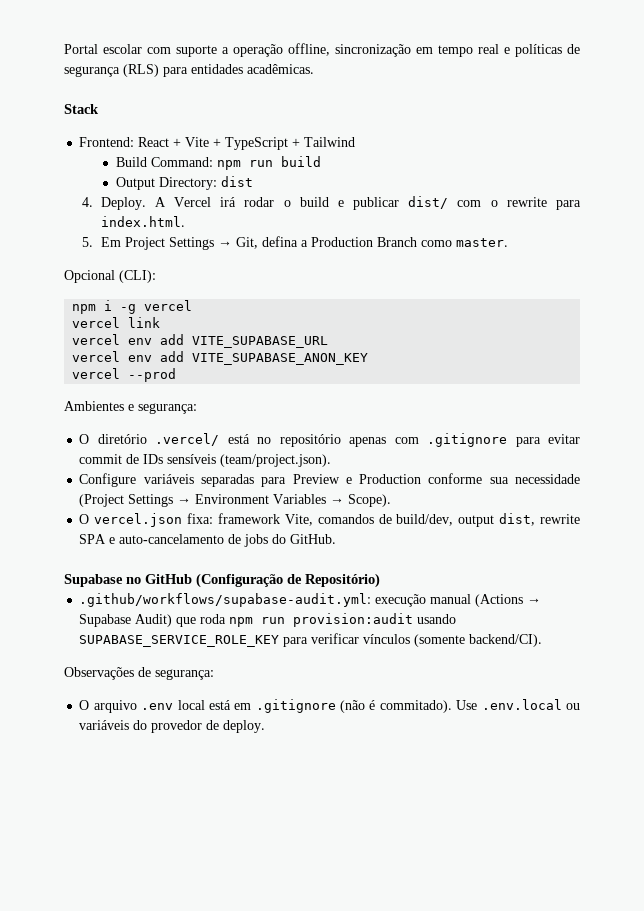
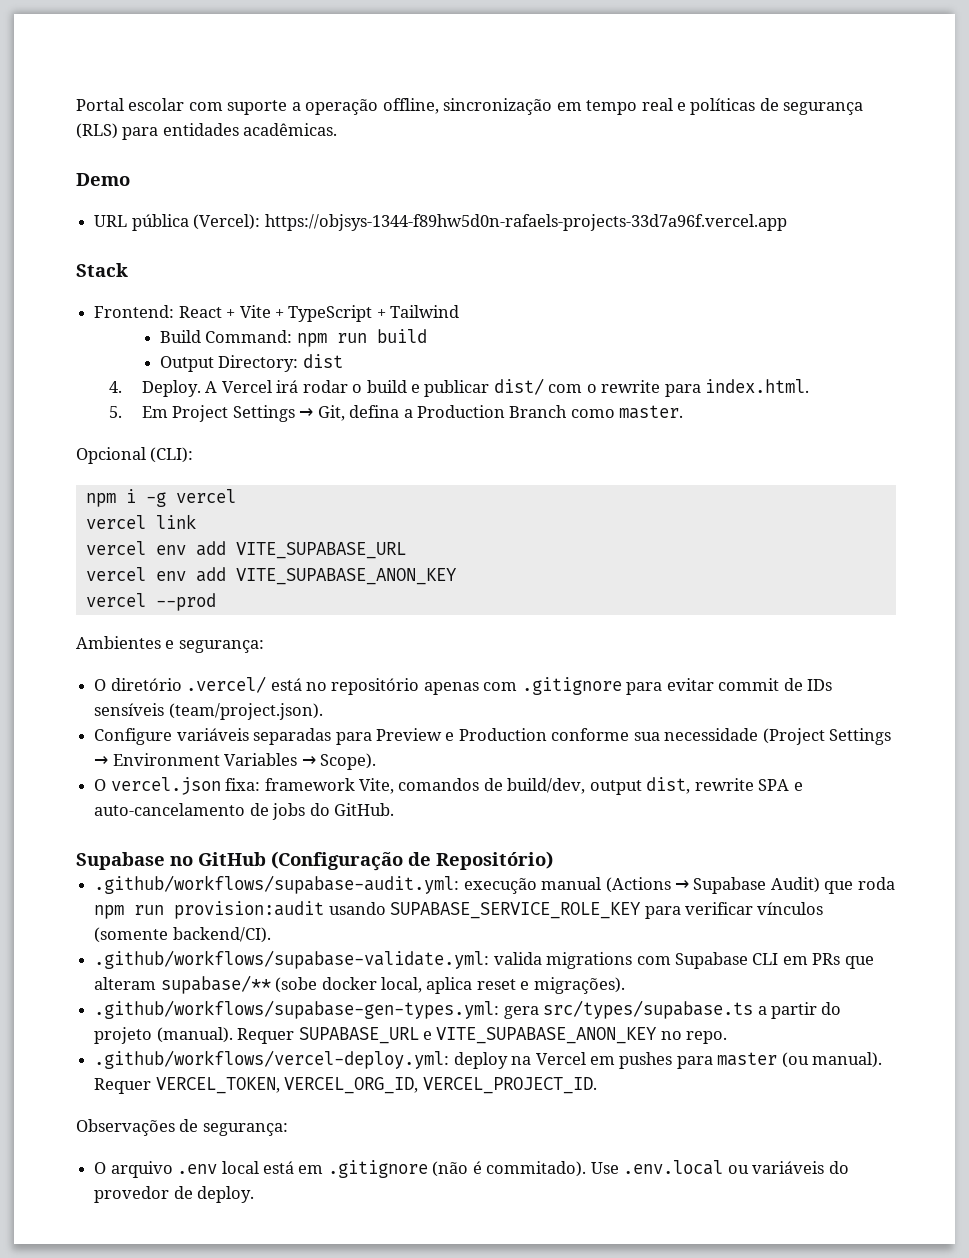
+ Demo
+ URL pública (Vercel): https://objsys-1344-f89hw5d0n-rafaels-projects-33d7a96f.vercel.app
+ .github/workflows/supabase-validate.yml: valida migrations com Supabase CLI em PRs que alteram supabase/** (sobe docker local, aplica reset e migrações).
+ .github/workflows/supabase-gen-types.yml: gera src/types/supabase.ts a partir do projeto (manual). Requer SUPABASE_URL e VITE_SUPABASE_ANON_KEY no repo.
+ .github/workflows/vercel-deploy.yml: deploy na Vercel em pushes para master (ou manual). Requer VERCEL_TOKEN, VERCEL_ORG_ID, VERCEL_PROJECT_ID.

